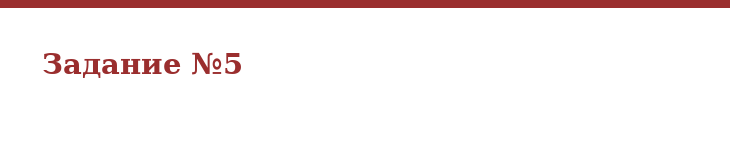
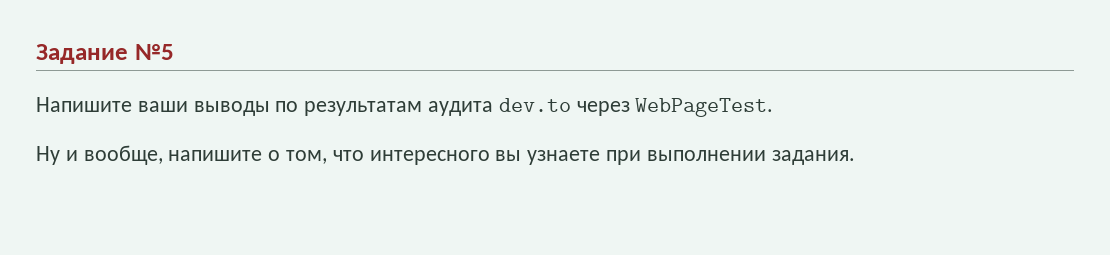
+ Напишите ваши выводы по результатам аудита dev.to через WebPageTest.
+ Ну и вообще, напишите о том, что интересного вы узнаете при выполнении задания.

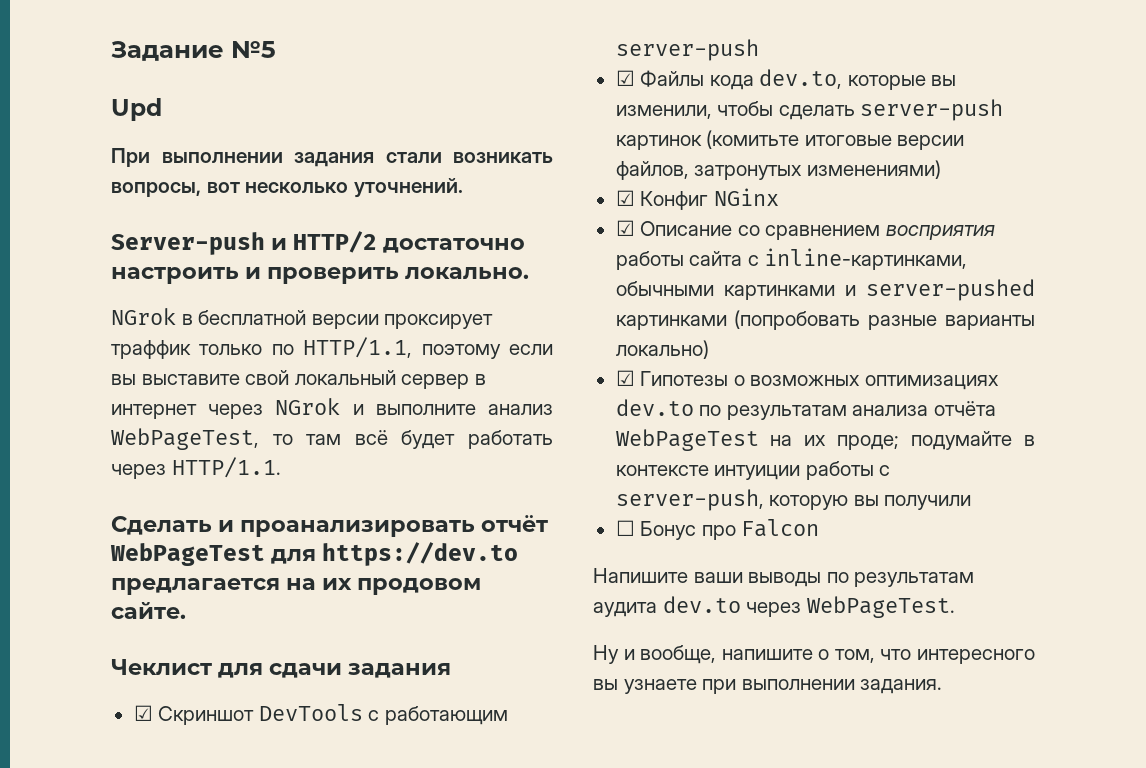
+ Upd
+ При выполнении задания стали возникать вопросы, вот несколько уточнений.
+ Server-push и HTTP/2 достаточно настроить и проверить локально.
+ NGrok в бесплатной версии проксирует траффик только по HTTP/1.1, поэтому если вы выставите свой локальный сервер в интернет через NGrok и выполните анализ WebPageTest, то там всё будет работать через HTTP/1.1.
+ Сделать и проанализировать отчёт WebPageTest для https://dev.to предлагается на их продовом сайте.
+ Чеклист для сдачи задания
+ ☑ Скриншот DevTools с работающим server-push
+ ☑ Файлы кода dev.to, которые вы изменили, чтобы сделать server-push картинок (комитьте итоговые версии файлов, затронутых изменениями)
+ ☑ Конфиг NGinx
+ ☑ Описание со сравнением восприятия работы сайта с inline-картинками, обычными картинками и server-pushed картинками (попробовать разные варианты локально)
+ ☑ Гипотезы о возможных оптимизациях dev.to по результатам анализа отчёта WebPageTest на их проде; подумайте в контексте интуиции работы с server-push, которую вы получили
+ ☐ Бонус про Falcon

